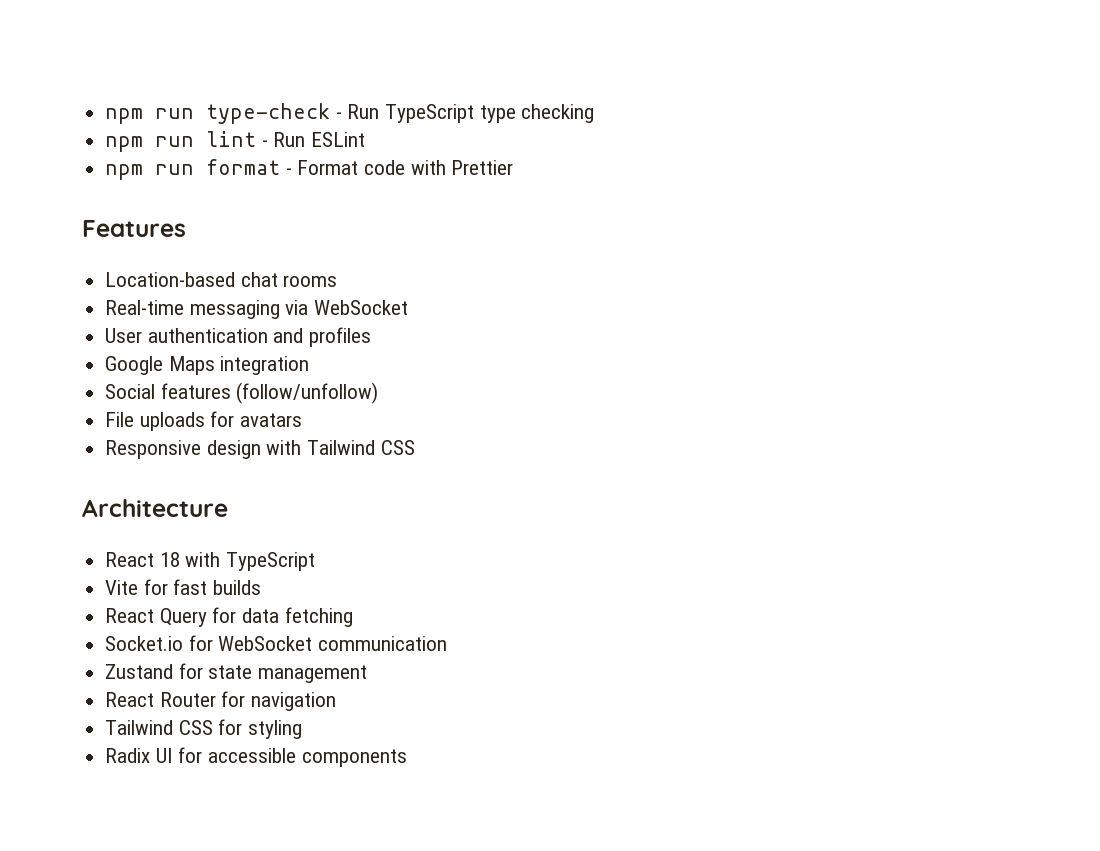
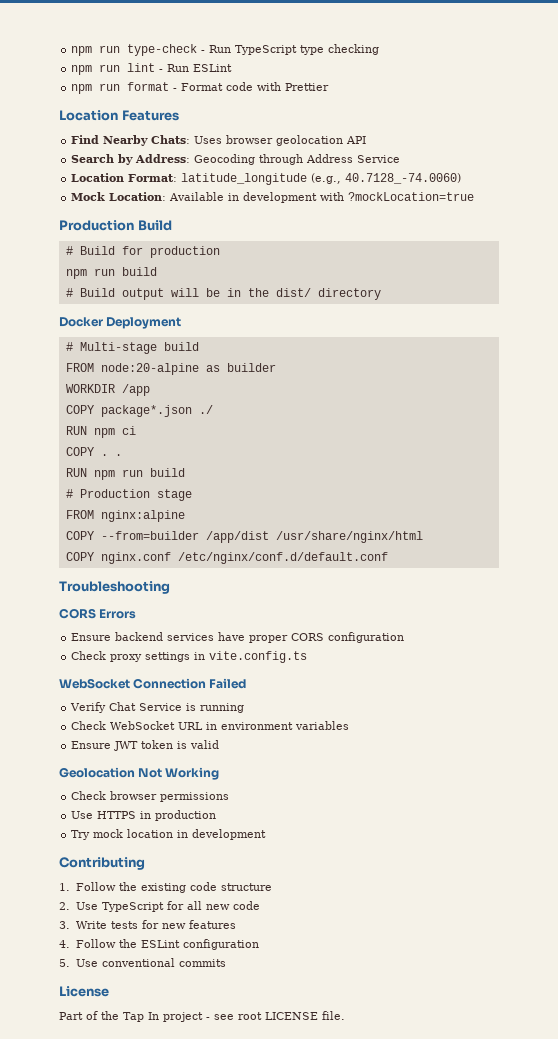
- Features
+ Location Features
- Location-based chat rooms
- Real-time messaging via WebSocket
- User authentication and profiles
- Google Maps integration
- Social features (follow/unfollow)
- File uploads for avatars
- Responsive design with Tailwind CSS
- Architecture
- React 18 with TypeScript
- Vite for fast builds
- React Query for data fetching
- Socket.io for WebSocket communication
- Zustand for state management
- React Router for navigation
- Tailwind CSS for styling
- Radix UI for accessible components
+ Find Nearby Chats: Uses browser geolocation API
+ Search by Address: Geocoding through Address Service
+ Location Format: latitude_longitude (e.g., 40.7128_-74.0060)
+ Mock Location: Available in development with ?mockLocation=true
+ Production Build
+ # Build for production
+ npm run build
+ # Build output will be in the dist/ directory
+ Docker Deployment
+ # Multi-stage build
+ FROM node:20-alpine as builder
+ WORKDIR /app
+ COPY package*.json ./
+ RUN npm ci
+ COPY . .
+ RUN npm run build
+ # Production stage
+ FROM nginx:alpine
+ COPY --from=builder /app/dist /usr/share/nginx/html
+ COPY nginx.conf /etc/nginx/conf.d/default.conf
+ Troubleshooting
+ CORS Errors
+ Ensure backend services have proper CORS configuration
+ Check proxy settings in vite.config.ts
+ WebSocket Connection Failed
+ Verify Chat Service is running
+ Check WebSocket URL in environment variables
+ Ensure JWT token is valid
+ Geolocation Not Working
+ Check browser permissions
+ Use HTTPS in production
+ Try mock location in development
+ Contributing
+ 1. Follow the existing code structure
+ 2. Use TypeScript for all new code
+ 3. Write tests for new features
+ 4. Follow the ESLint configuration
+ 5. Use conventional commits
+ License
+ Part of the Tap In project - see root LICENSE file.

